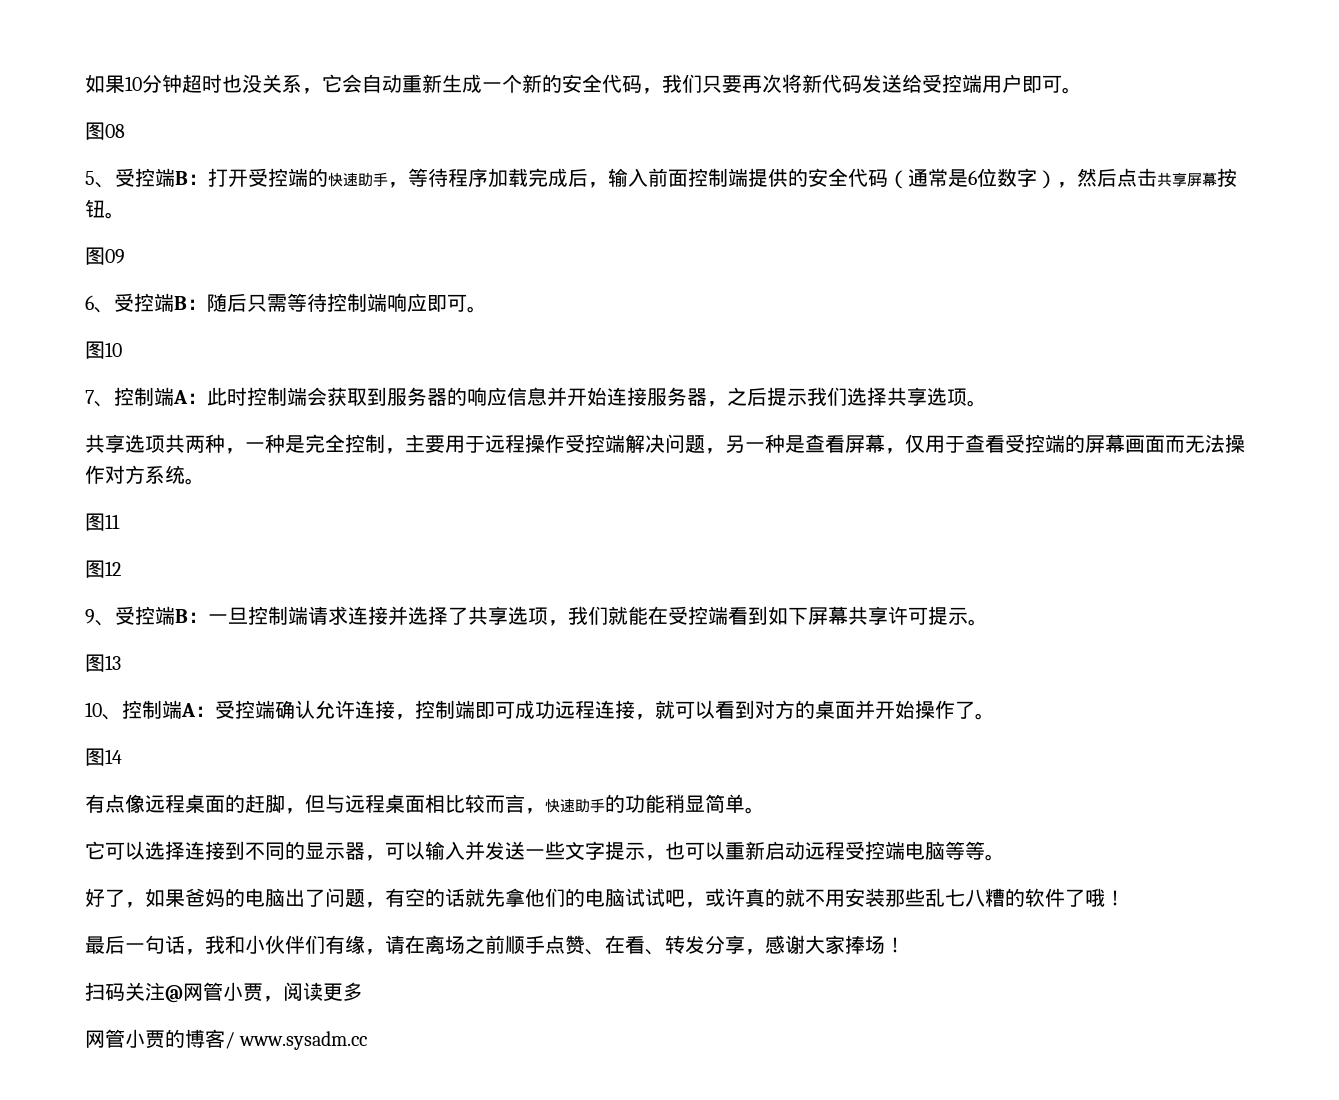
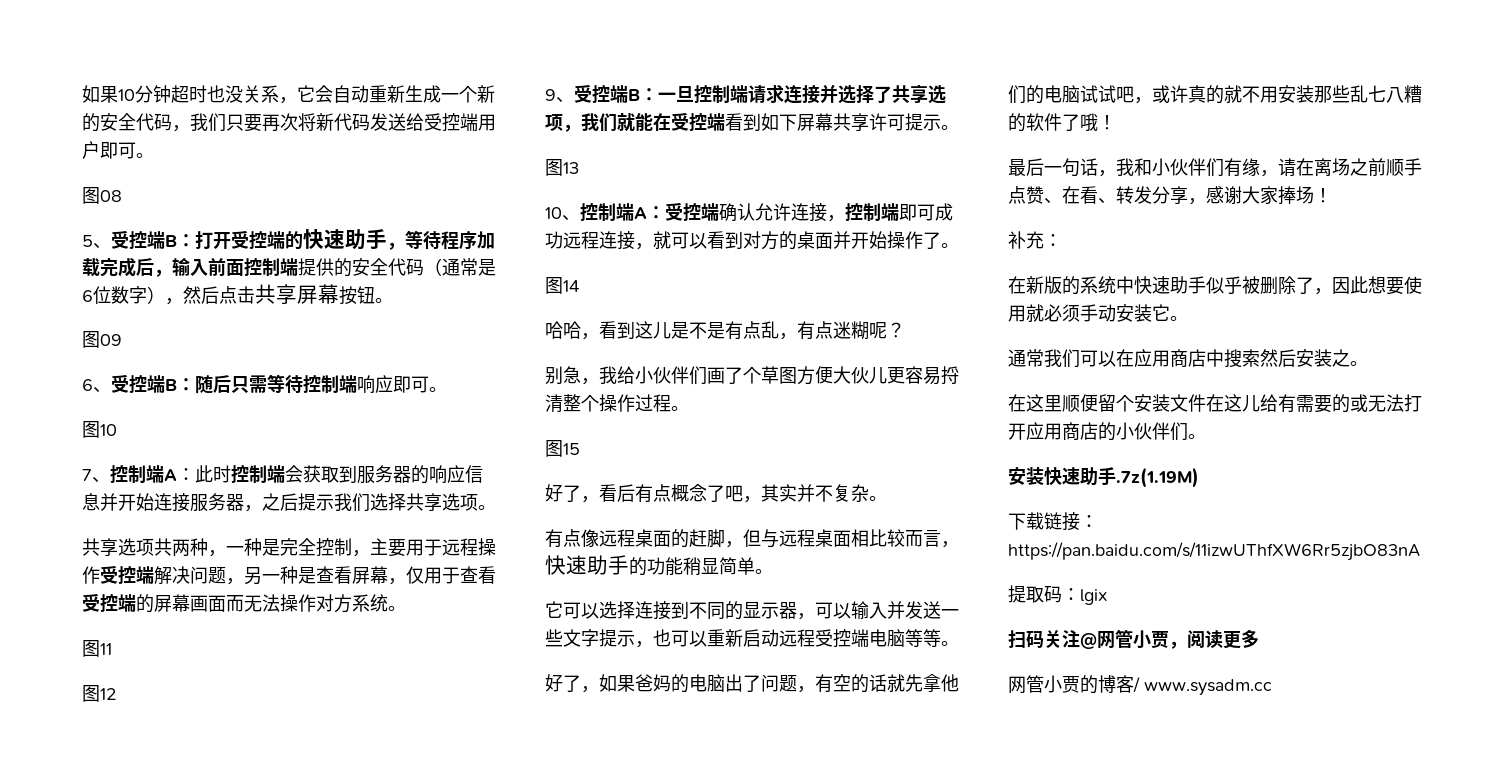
+ 哈哈，看到这儿是不是有点乱，有点迷糊呢？
+ 别急，我给小伙伴们画了个草图方便大伙儿更容易捋清整个操作过程。
+ 图15
+ 好了，看后有点概念了吧，其实并不复杂。
+ 补充：
+ 在新版的系统中快速助手似乎被删除了，因此想要使用就必须手动安装它。
+ 通常我们可以在应用商店中搜索然后安装之。
+ 在这里顺便留个安装文件在这儿给有需要的或无法打开应用商店的小伙伴们。
+ 安装快速助手.7z(1.19M)
+ 下载链接：https://pan.baidu.com/s/11izwUThfXW6Rr5zjbO83nA
+ 提取码：lgix

